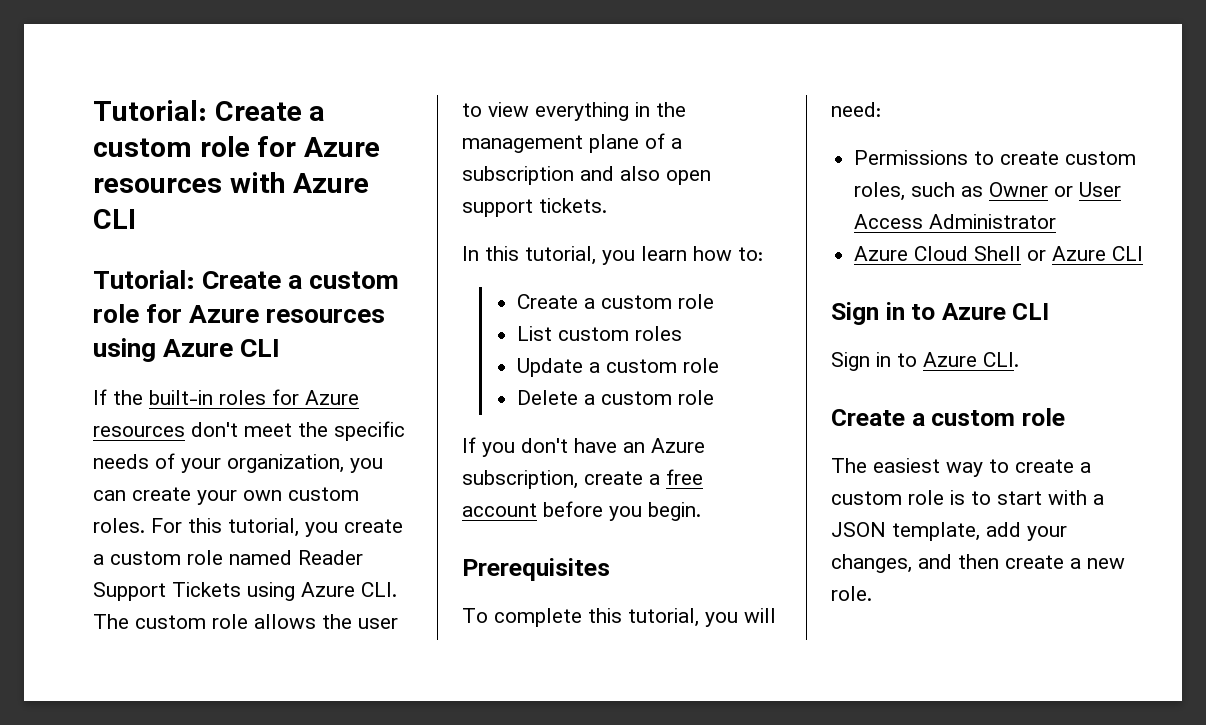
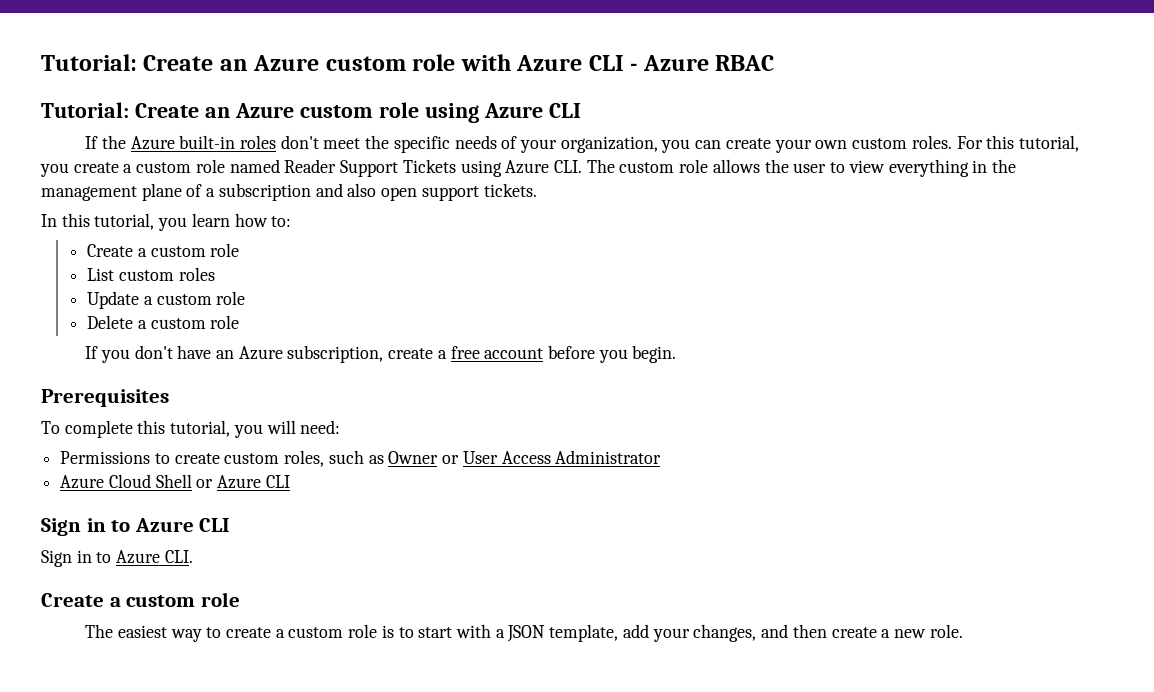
- Tutorial: Create a custom role for Azure resources with Azure CLI
- Tutorial: Create a custom role for Azure resources using Azure CLI
+ Tutorial: Create an Azure custom role with Azure CLI - Azure RBAC
+ Tutorial: Create an Azure custom role using Azure CLI
- If the built-in roles for Azure resources don't meet the specific needs of your organization, you can create your own custom roles.
+ If the Azure built-in roles don't meet the specific needs of your organization, you can create your own custom roles.

